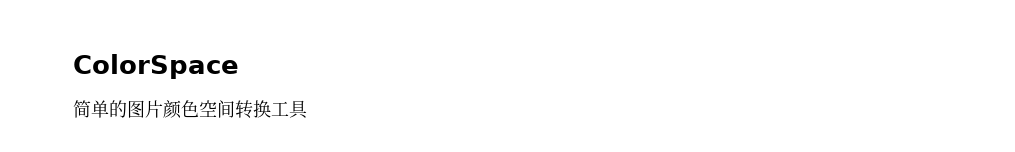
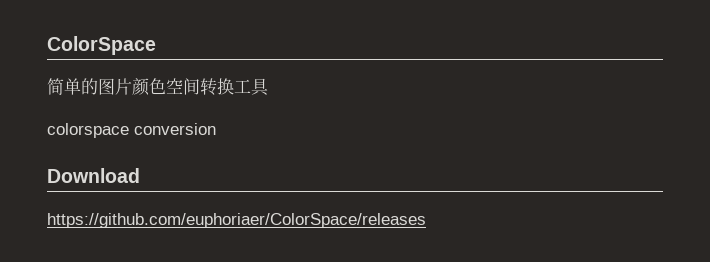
+ colorspace conversion
+ Download
+ https://github.com/euphoriaer/ColorSpace/releases

